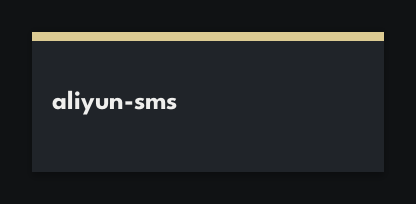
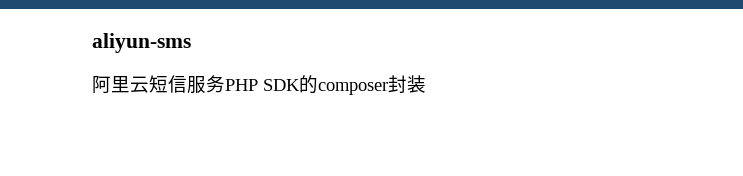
+ 阿里云短信服务PHP SDK的composer封装

